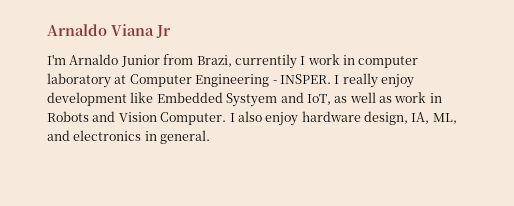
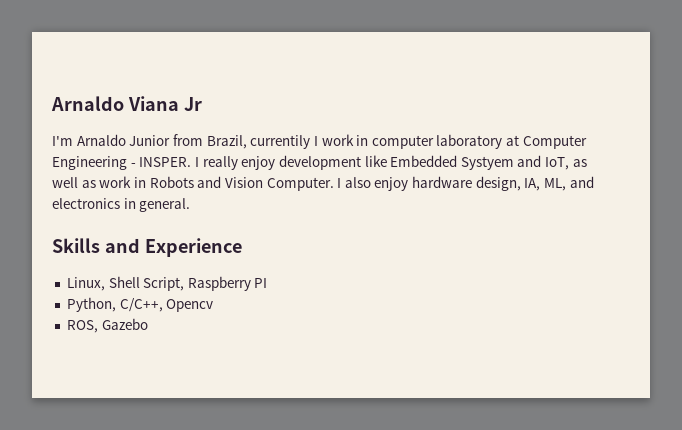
- I'm Arnaldo Junior from Brazi, currentily I work in computer laboratory at Computer Engineering - INSPER.
+ I'm Arnaldo Junior from Brazil, currentily I work in computer laboratory at Computer Engineering - INSPER.
+ Skills and Experience
+ Linux, Shell Script, Raspberry PI
+ Python, C/C++, Opencv
+ ROS, Gazebo

